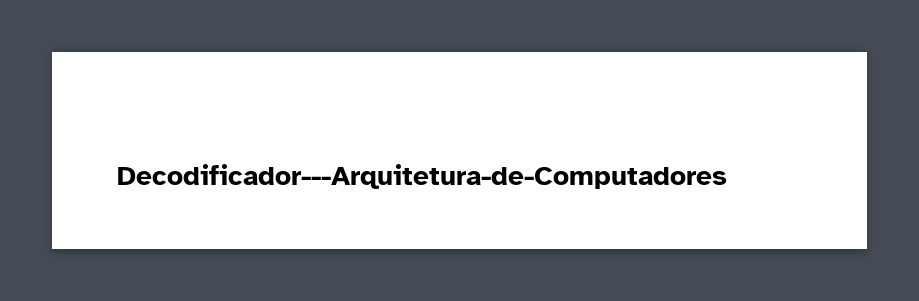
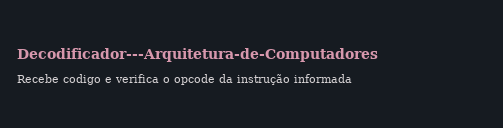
+ Recebe codigo e verifica o opcode da instrução informada

